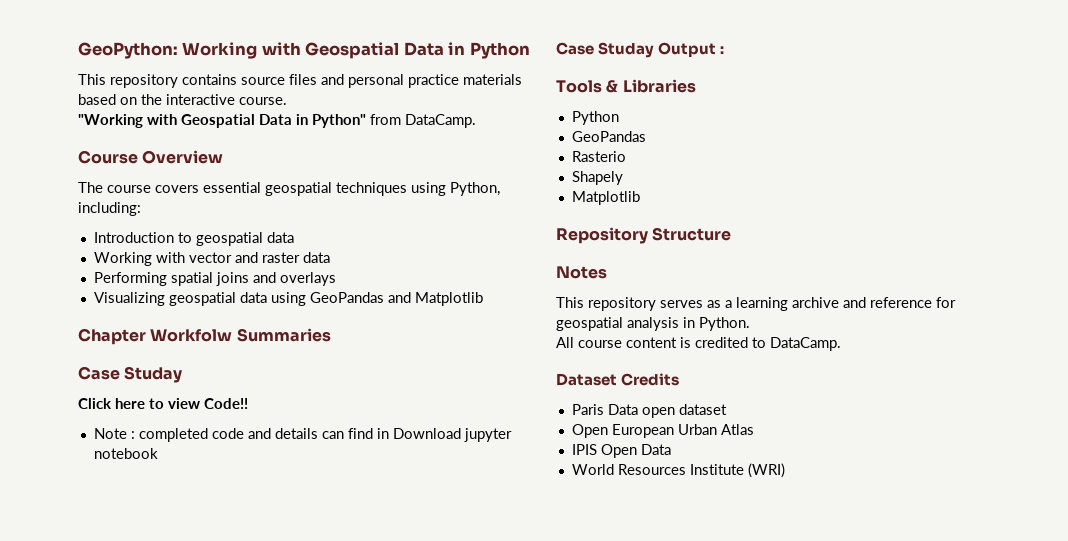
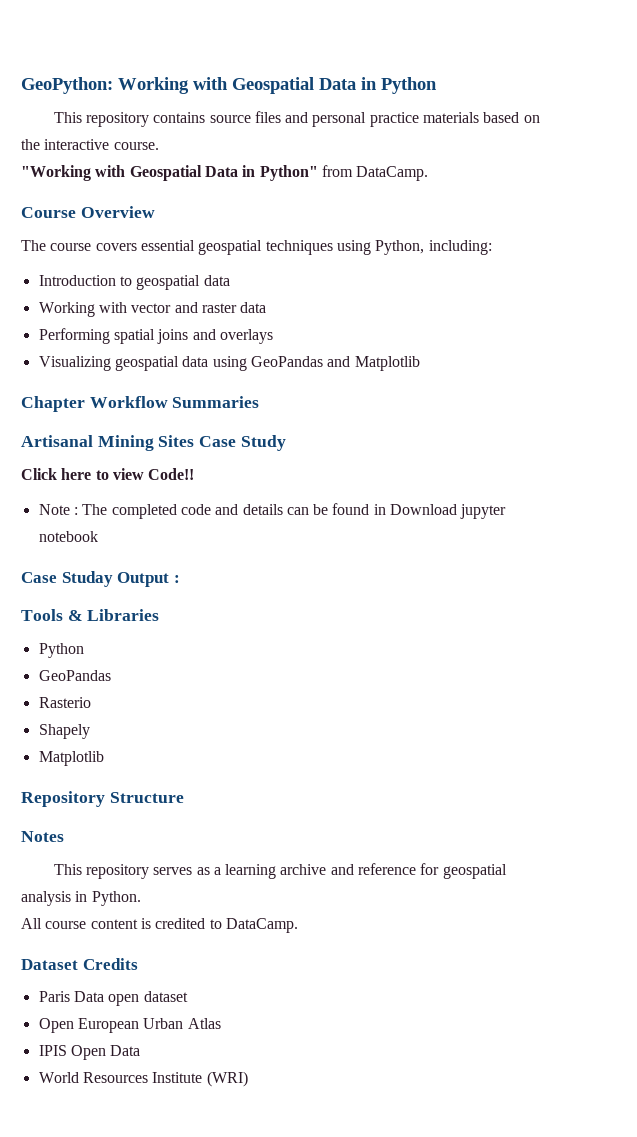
- Chapter Workfolw Summaries
- Case Studay
+ Chapter Workflow Summaries
+ Artisanal Mining Sites Case Study
- Note : completed code and details can find in Download jupyter notebook
+ Note : The completed code and details can be found in Download jupyter notebook

